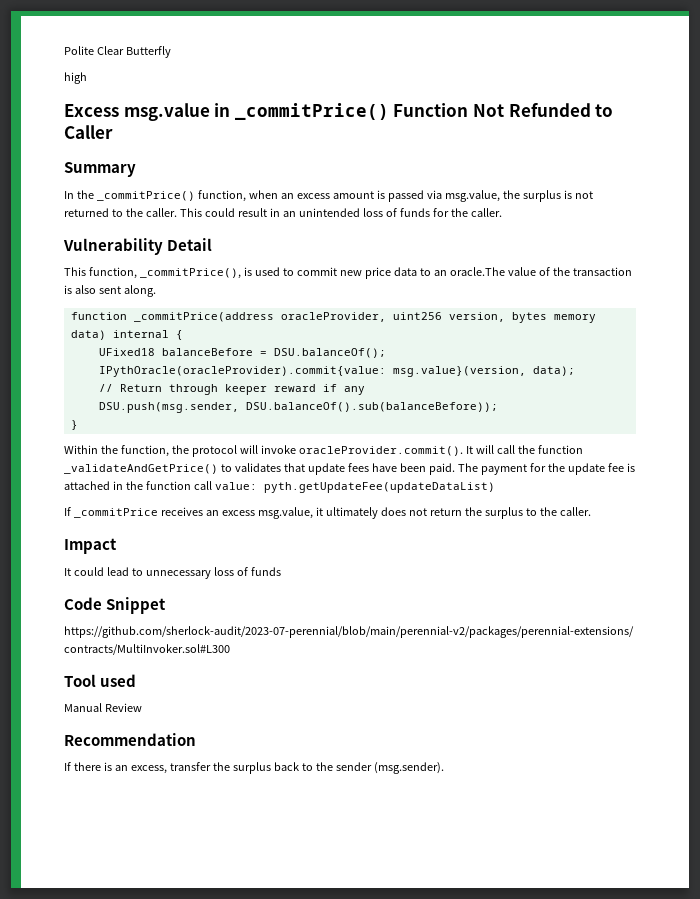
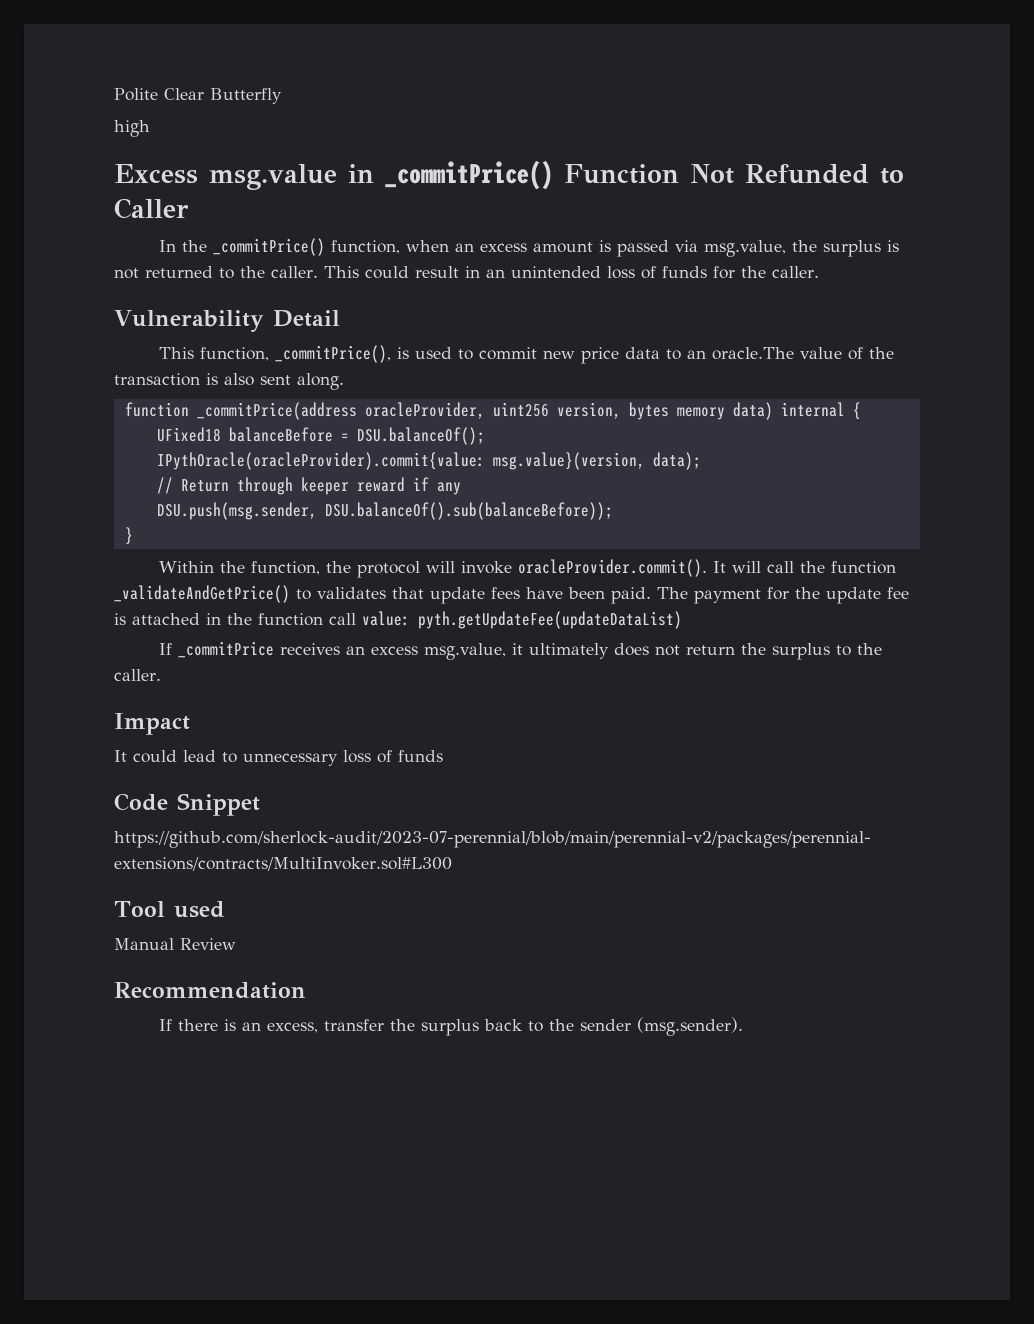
- Summary

